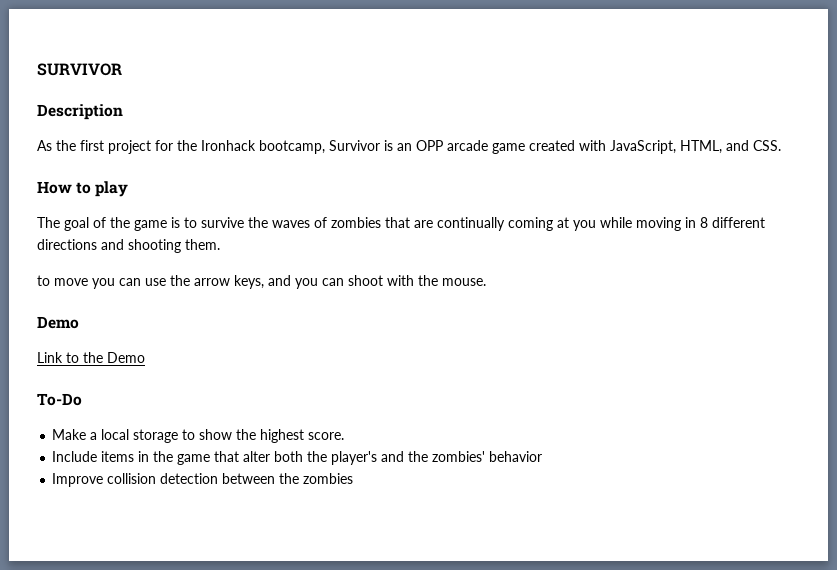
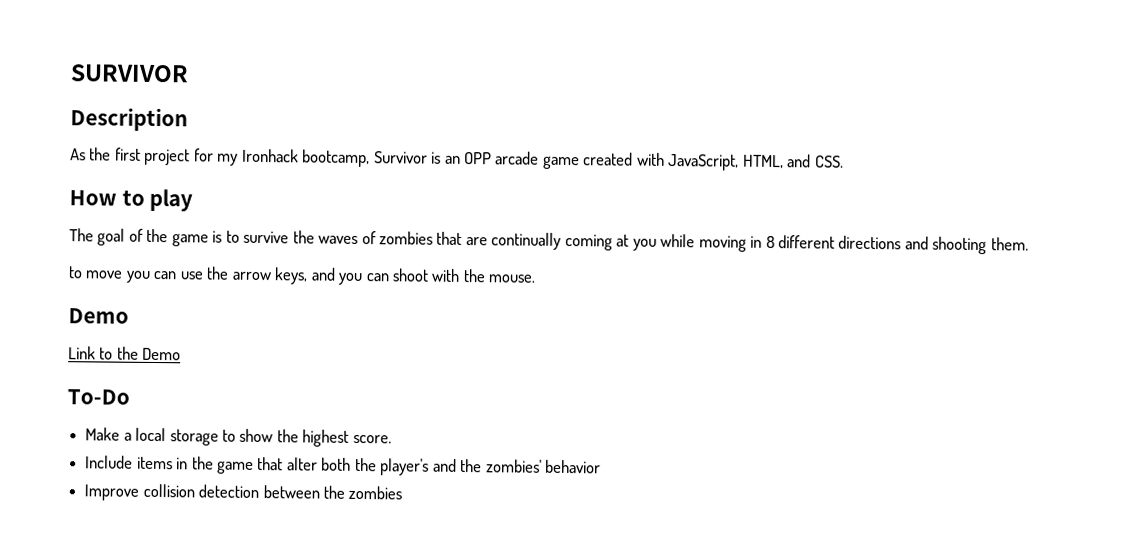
- As the first project for the Ironhack bootcamp, Survivor is an OPP arcade game created with JavaScript, HTML, and CSS.
+ As the first project for my Ironhack bootcamp, Survivor is an OPP arcade game created with JavaScript, HTML, and CSS.

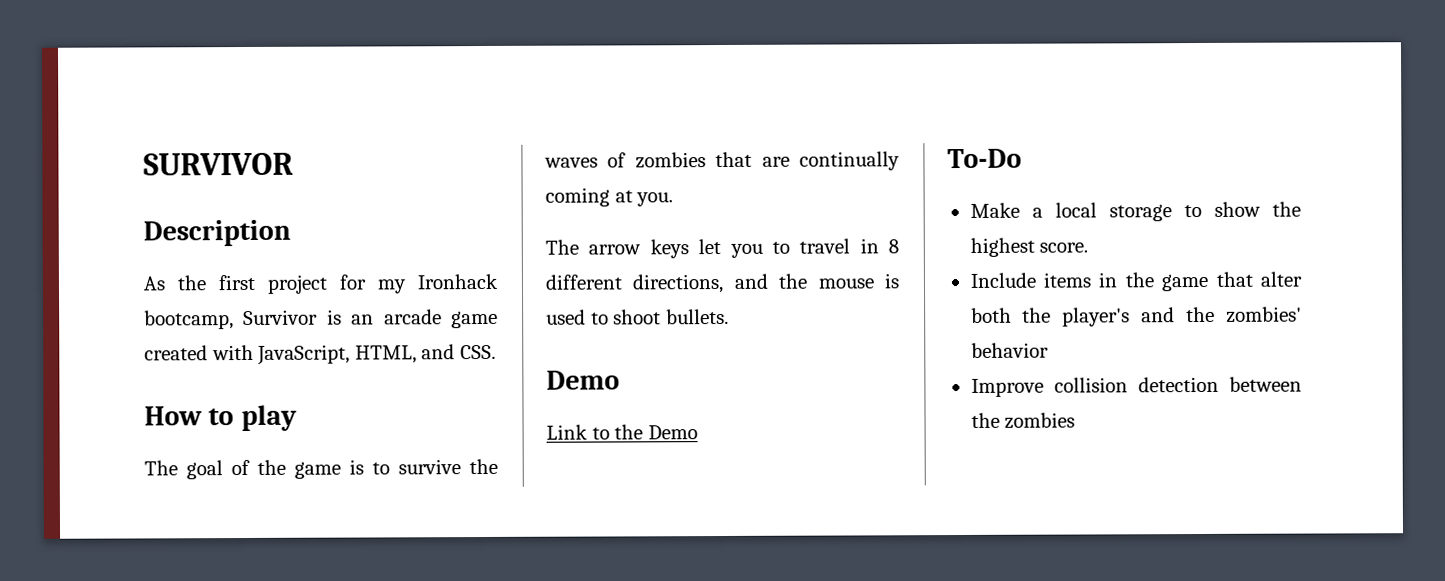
- As the first project for my Ironhack bootcamp, Survivor is an OPP arcade game created with JavaScript, HTML, and CSS.
+ As the first project for my Ironhack bootcamp, Survivor is an arcade game created with JavaScript, HTML, and CSS.
- The goal of the game is to survive the waves of zombies that are continually coming at you while moving in 8 different directions and shooting them.
- to move you can use the arrow keys, and you can shoot with the mouse.
+ The goal of the game is to survive the waves of zombies that are continually coming at you.
+ The arrow keys let you to travel in 8 different directions, and the mouse is used to shoot bullets.

